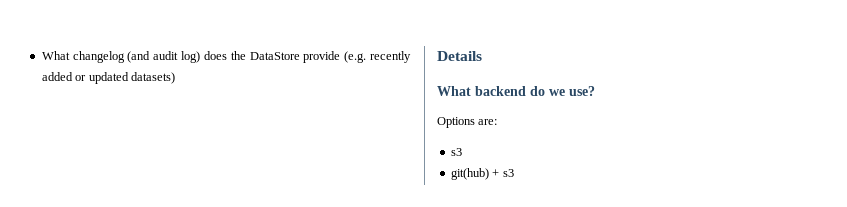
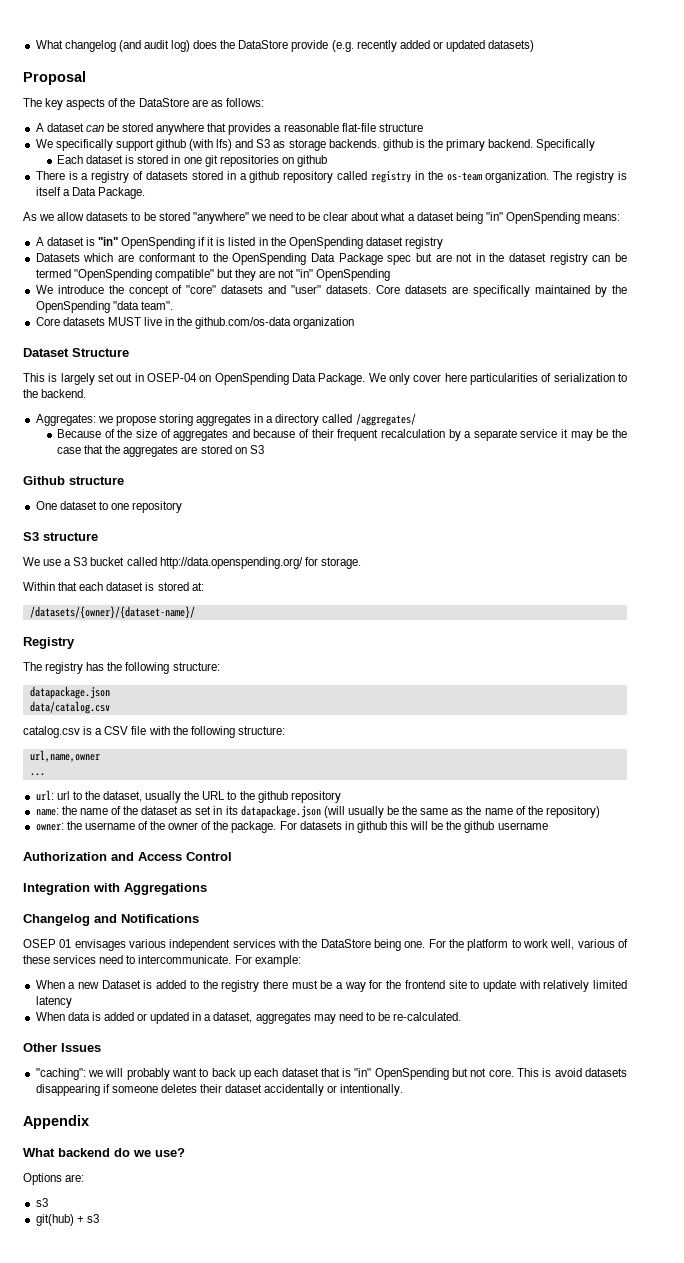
- Details
+ Proposal
+ The key aspects of the DataStore are as follows:
+ A dataset can be stored anywhere that provides a reasonable flat-file structure
+ We specifically support github (with lfs) and S3 as storage backends. github is the primary backend. Specifically
+ Each dataset is stored in one git repositories on github
+ There is a registry of datasets stored in a github repository called registry in the os-team organization. The registry is itself a Data Package.
+ As we allow datasets to be stored "anywhere" we need to be clear about what a dataset being "in" OpenSpending means:
+ A dataset is "in" OpenSpending if it is listed in the OpenSpending dataset registry
+ Datasets which are conformant to the OpenSpending Data Package spec but are not in the dataset registry can be termed "OpenSpending compatible" but they are not "in" OpenSpending
+ We introduce the concept of "core" datasets and "user" datasets. Core datasets are specifically maintained by the OpenSpending "data team".
+ Core datasets MUST live in the github.com/os-data organization
+ Dataset Structure
+ This is largely set out in OSEP-04 on OpenSpending Data Package. We only cover here particularities of serialization to the backend.
+ Aggregates: we propose storing aggregates in a directory called /aggregates/
+ Because of the size of aggregates and because of their frequent recalculation by a separate service it may be the case that the aggregates are stored on S3
+ Github structure
+ One dataset to one repository
+ S3 structure
+ We use a S3 bucket called http://data.openspending.org/ for storage.
+ Within that each dataset is stored at:
+ /datasets/{owner}/{dataset-name}/
+ Registry
+ The registry has the following structure:
+ datapackage.json
+ data/catalog.csv
+ catalog.csv is a CSV file with the following structure:
+ url,name,owner
+ ...
+ url: url to the dataset, usually the URL to the github repository
+ name: the name of the dataset as set in its datapackage.json (will usually be the same as the name of the repository)
+ owner: the username of the owner of the package. For datasets in github this will be the github username
+ Authorization and Access Control
+ Integration with Aggregations
+ Changelog and Notifications
+ OSEP 01 envisages various independent services with the DataStore being one. For the platform to work well, various of these services need to intercommunicate. For example:
+ When a new Dataset is added to the registry there must be a way for the frontend site to update with relatively limited latency
+ When data is added or updated in a dataset, aggregates may need to be re-calculated.
+ Other Issues
+ "caching": we will probably want to back up each dataset that is "in" OpenSpending but not core. This is avoid datasets disappearing if someone deletes their dataset accidentally or intentionally.
+ Appendix

